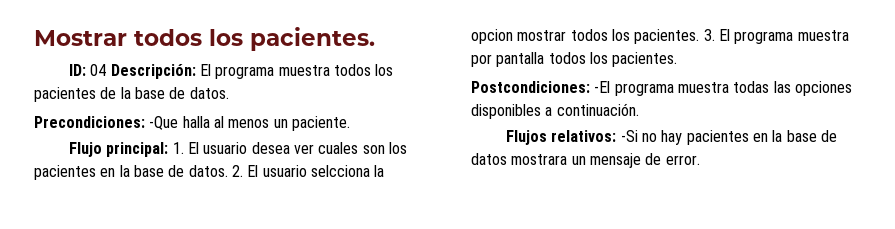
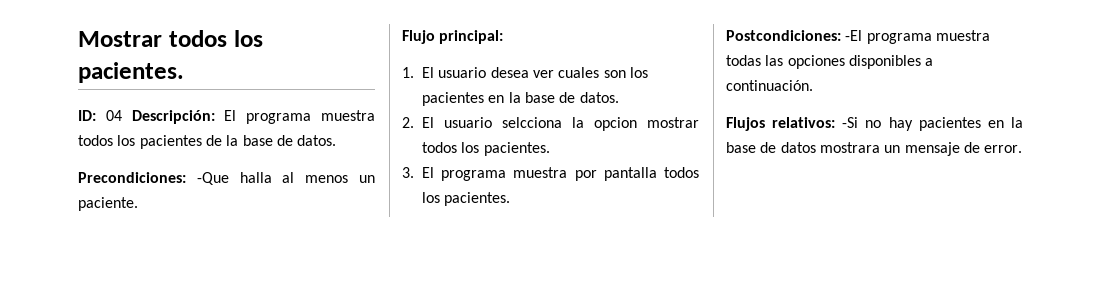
- Flujo principal: 1. El usuario desea ver cuales son los pacientes en la base de datos. 2. El usuario selcciona la opcion mostrar todos los pacientes. 3. El programa muestra por pantalla todos los pacientes.
+ Flujo principal:
+ 1. El usuario desea ver cuales son los pacientes en la base de datos.
+ 2. El usuario selcciona la opcion mostrar todos los pacientes.
+ 3. El programa muestra por pantalla todos los pacientes.

